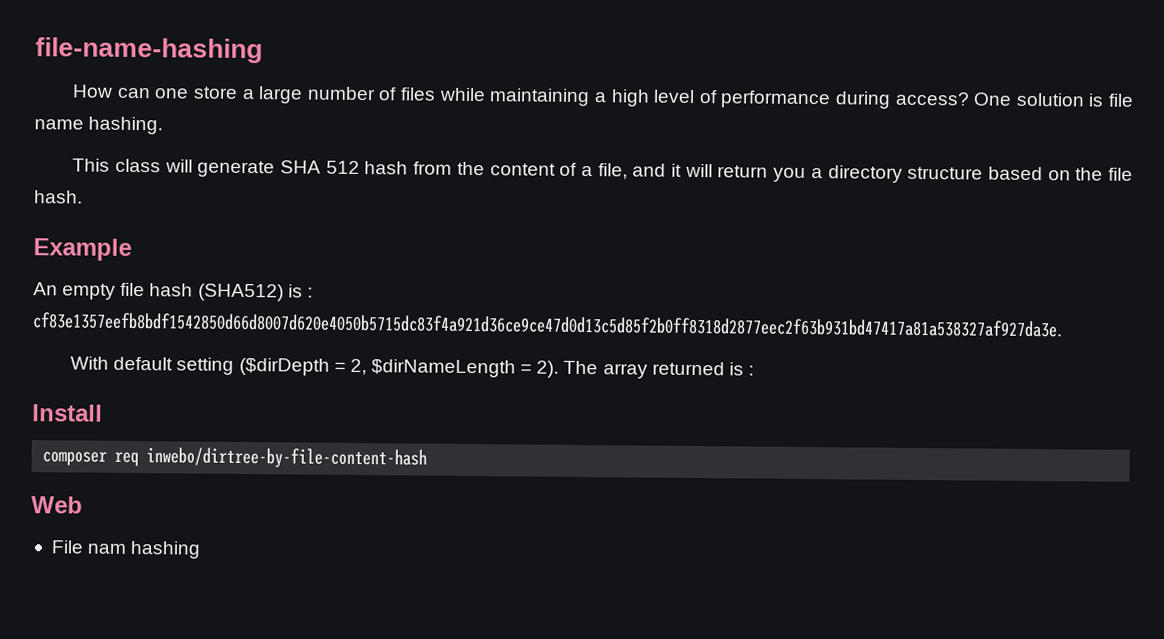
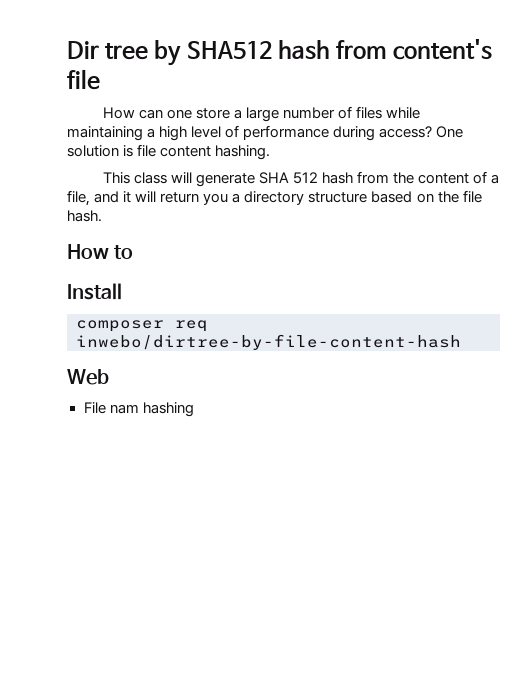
- file-name-hashing
+ Dir tree by SHA512 hash from content's file
- One solution is file name hashing.
+ One solution is file content hashing.
- Example
- An empty file hash (SHA512) is : cf83e1357eefb8bdf1542850d66d8007d620e4050b5715dc83f4a921d36ce9ce47d0d13c5d85f2b0ff8318d2877eec2f63b931bd47417a81a538327af927da3e.
- With default setting ($dirDepth = 2, $dirNameLength = 2). The array returned is :
+ How to

